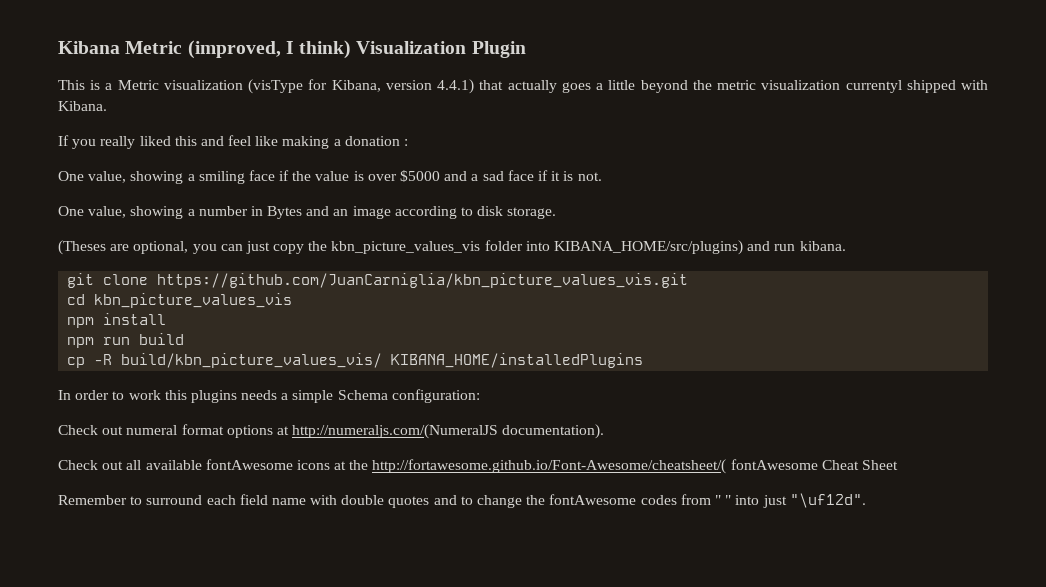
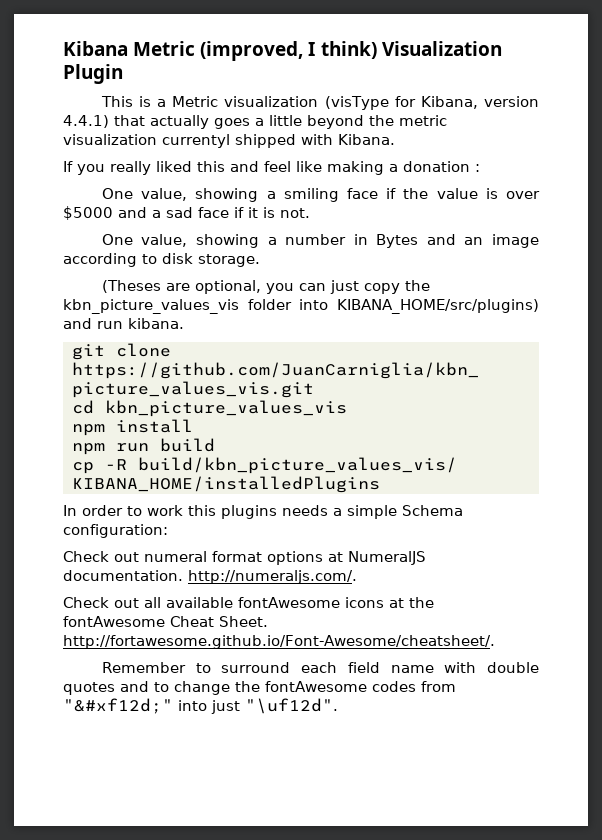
- Check out numeral format options at http://numeraljs.com/(NumeralJS documentation).
+ Check out numeral format options at NumeralJS documentation. http://numeraljs.com/.
- Check out all available fontAwesome icons at the http://fortawesome.github.io/Font-Awesome/cheatsheet/( fontAwesome Cheat Sheet
+ Check out all available fontAwesome icons at the fontAwesome Cheat Sheet. http://fortawesome.github.io/Font-Awesome/cheatsheet/.
- Remember to surround each field name with double quotes and to change the fontAwesome codes from " " into just "\uf12d".
+ Remember to surround each field name with double quotes and to change the fontAwesome codes from "&#xf12d;" into just "\uf12d".

